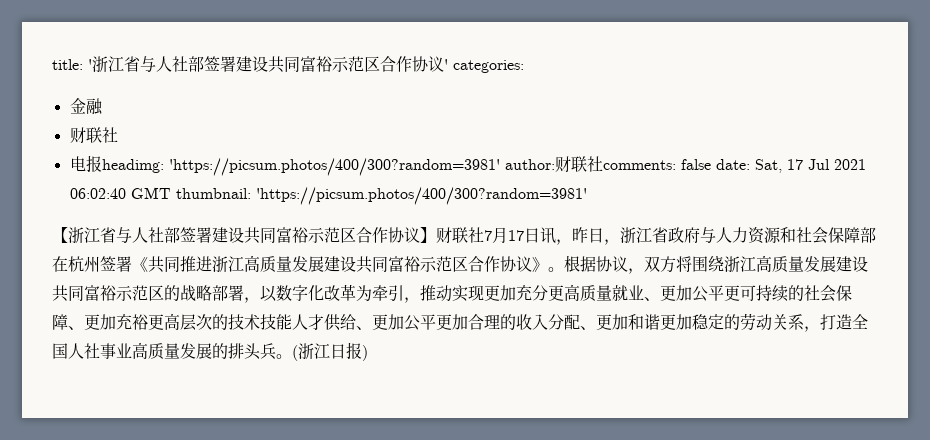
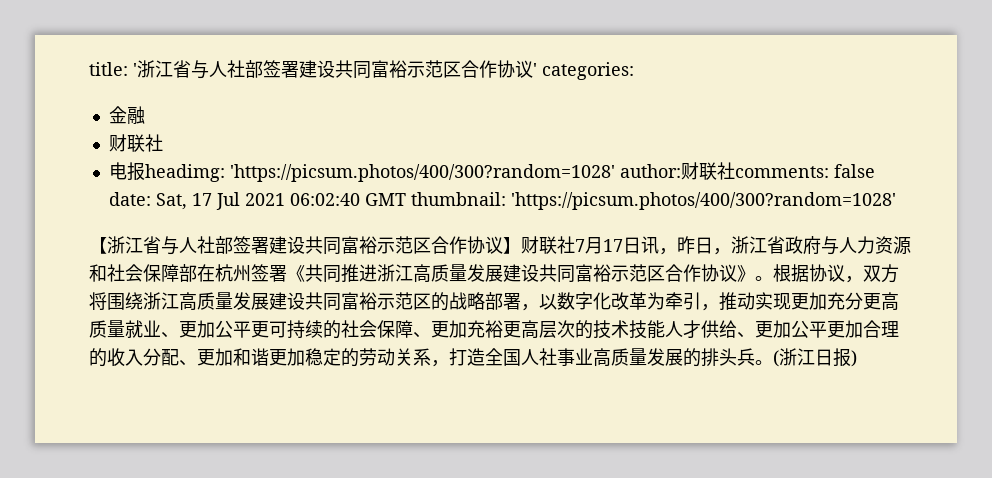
- 电报headimg: 'https://picsum.photos/400/300?random=3981' author:财联社comments: false date: Sat, 17 Jul 2021 06:02:40 GMT thumbnail: 'https://picsum.photos/400/300?random=3981'
+ 电报headimg: 'https://picsum.photos/400/300?random=1028' author:财联社comments: false date: Sat, 17 Jul 2021 06:02:40 GMT thumbnail: 'https://picsum.photos/400/300?random=1028'

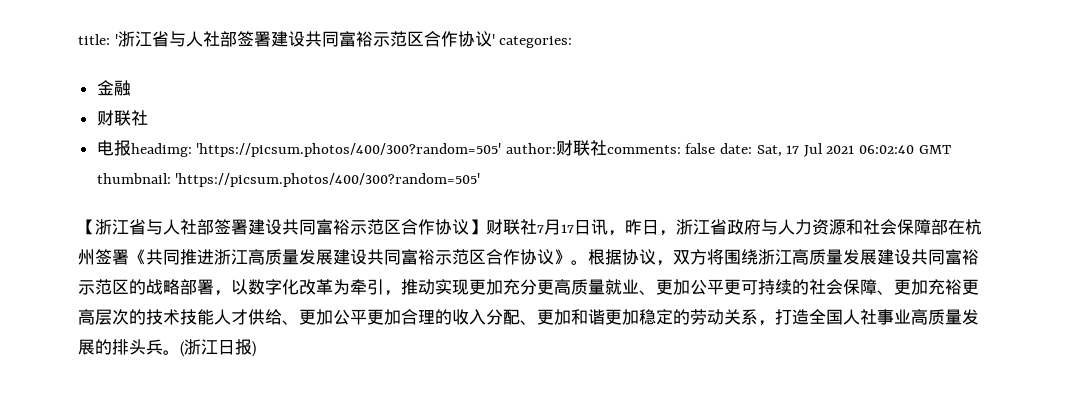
- 电报headimg: 'https://picsum.photos/400/300?random=1028' author:财联社comments: false date: Sat, 17 Jul 2021 06:02:40 GMT thumbnail: 'https://picsum.photos/400/300?random=1028'
+ 电报headimg: 'https://picsum.photos/400/300?random=505' author:财联社comments: false date: Sat, 17 Jul 2021 06:02:40 GMT thumbnail: 'https://picsum.photos/400/300?random=505'

